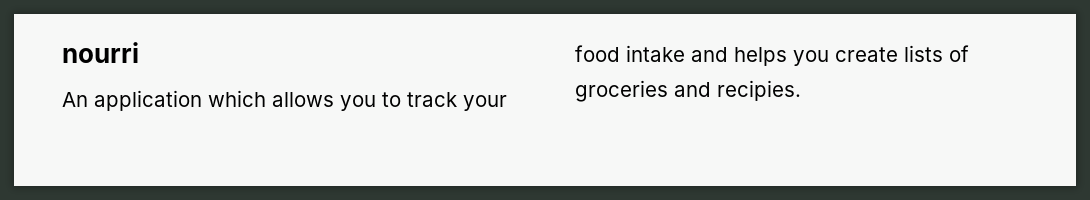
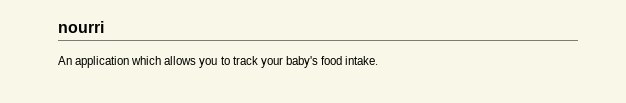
- An application which allows you to track your food intake and helps you create lists of groceries and recipies.
+ An application which allows you to track your baby's food intake.

